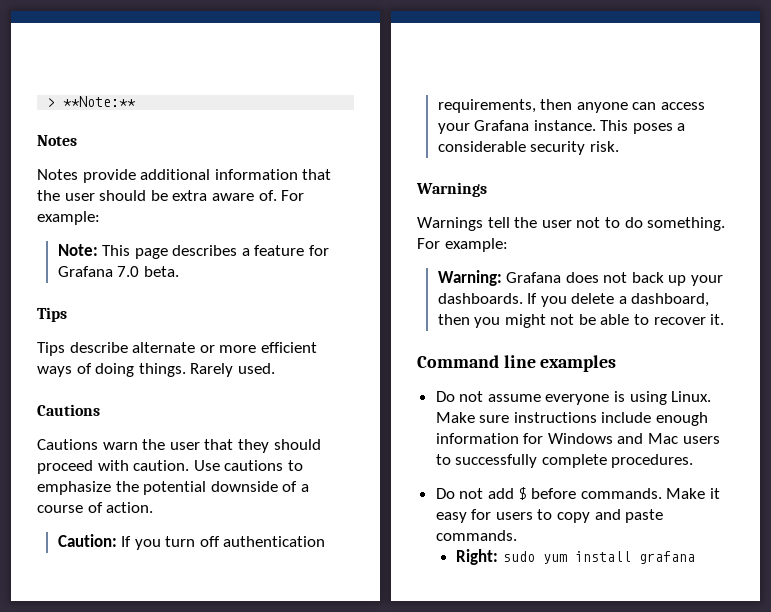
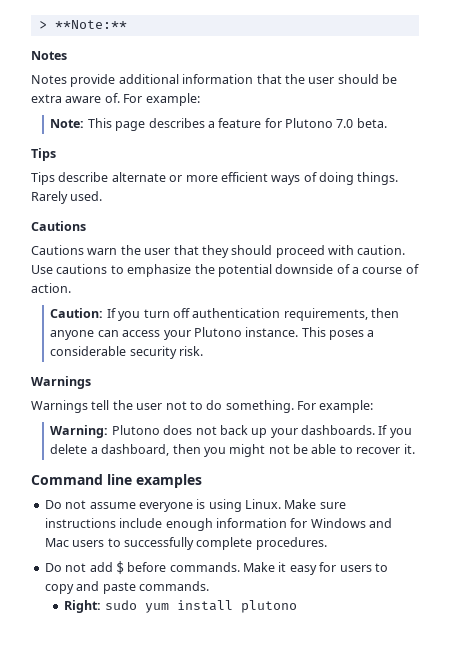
- Note: This page describes a feature for Grafana 7.0 beta.
+ Note: This page describes a feature for Plutono 7.0 beta.
- Caution: If you turn off authentication requirements, then anyone can access your Grafana instance.
+ Caution: If you turn off authentication requirements, then anyone can access your Plutono instance.
- Warning: Grafana does not back up your dashboards.
+ Warning: Plutono does not back up your dashboards.
- Right: sudo yum install grafana
+ Right: sudo yum install plutono

